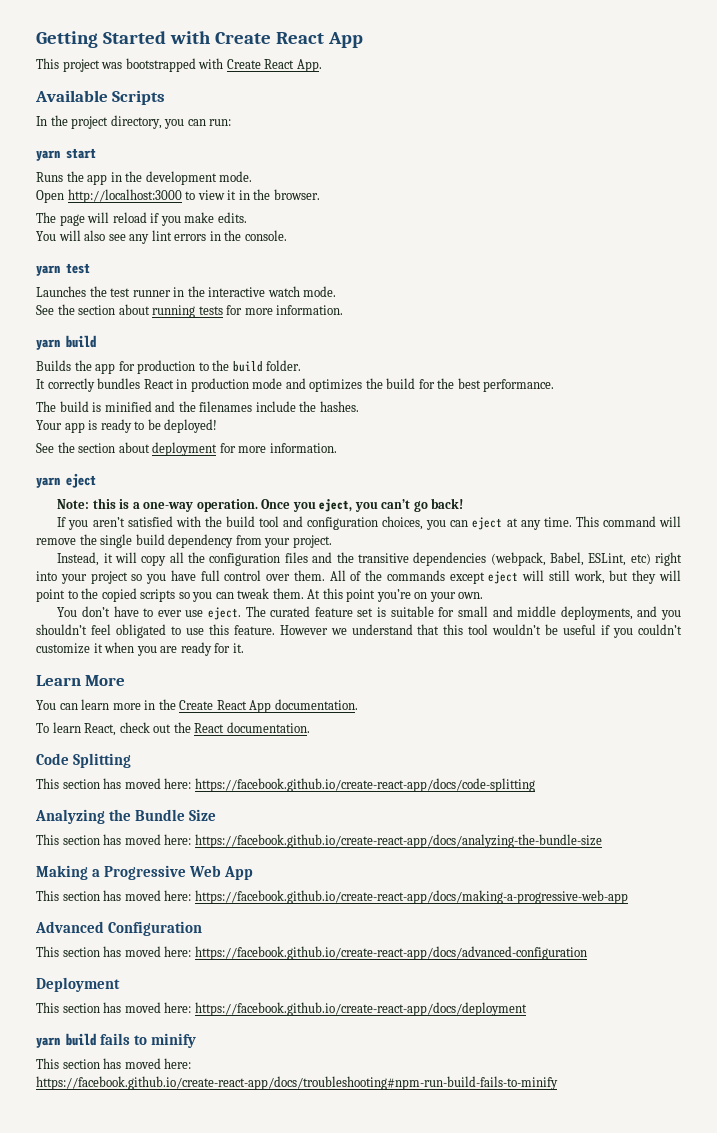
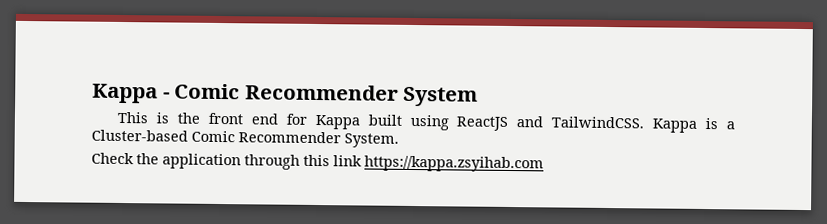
- Getting Started with Create React App
- This project was bootstrapped with Create React App.
- Available Scripts
- In the project directory, you can run:
- yarn start
- Runs the app in the development mode.
- Open http://localhost:3000 to view it in the browser.
- The page will reload if you make edits.
- You will also see any lint errors in the console.
- yarn test
- Launches the test runner in the interactive watch mode.
- See the section about running tests for more information.
- yarn build
- Builds the app for production to the build folder.
- It correctly bundles React in production mode and optimizes the build for the best performance.
- The build is minified and the filenames include the hashes.
- Your app is ready to be deployed!
- See the section about deployment for more information.
- yarn eject
- Note: this is a one-way operation. Once you eject, you can’t go back!
- If you aren’t satisfied with the build tool and configuration choices, you can eject at any time. This command will remove the single build dependency from your project.
- Instead, it will copy all the configuration files and the transitive dependencies (webpack, Babel, ESLint, etc) right into your project so you have full control over them. All of the commands except eject will still work, but they will point to the copied scripts so you can tweak them. At this point you’re on your own.
- You don’t have to ever use eject. The curated feature set is suitable for small and middle deployments, and you shouldn’t feel obligated to use this feature. However we understand that this tool wouldn’t be useful if you couldn’t customize it when you are ready for it.
- Learn More
- You can learn more in the Create React App documentation.
- To learn React, check out the React documentation.
- Code Splitting
- This section has moved here: https://facebook.github.io/create-react-app/docs/code-splitting
- Analyzing the Bundle Size
- This section has moved here: https://facebook.github.io/create-react-app/docs/analyzing-the-bundle-size
- Making a Progressive Web App
- This section has moved here: https://facebook.github.io/create-react-app/docs/making-a-progressive-web-app
- Advanced Configuration
- This section has moved here: https://facebook.github.io/create-react-app/docs/advanced-configuration
- Deployment
- This section has moved here: https://facebook.github.io/create-react-app/docs/deployment
- yarn build fails to minify
- This section has moved here: https://facebook.github.io/create-react-app/docs/troubleshooting#npm-run-build-fails-to-minify
+ Kappa - Comic Recommender System
+ This is the front end for Kappa built using ReactJS and TailwindCSS. Kappa is a Cluster-based Comic Recommender System.
+ Check the application through this link https://kappa.zsyihab.com

